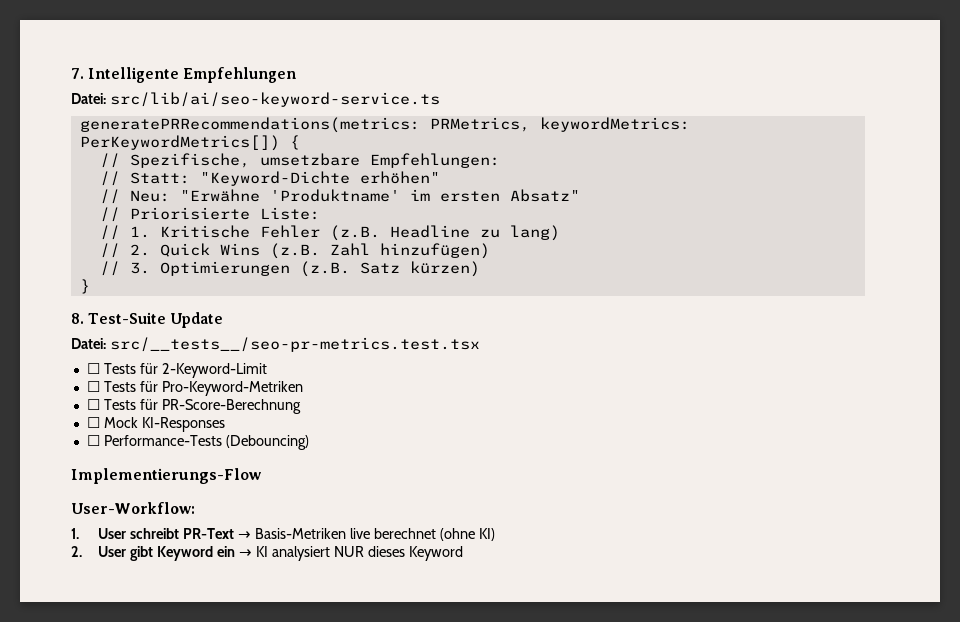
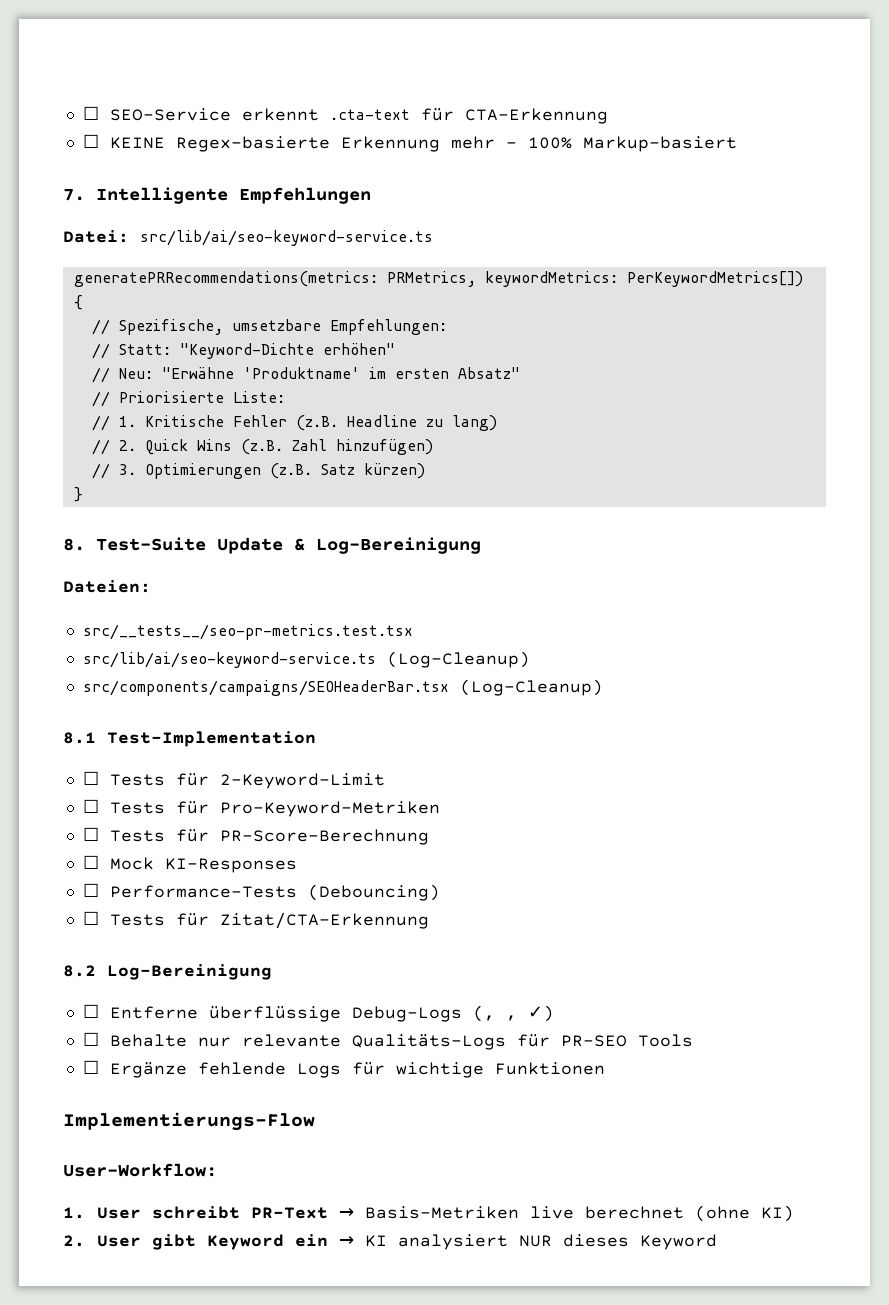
+ ☐ SEO-Service erkennt .cta-text für CTA-Erkennung
+ ☐ KEINE Regex-basierte Erkennung mehr - 100% Markup-basiert
- 8. Test-Suite Update
- Datei: src/__tests__/seo-pr-metrics.test.tsx
+ 8. Test-Suite Update & Log-Bereinigung
+ Dateien:
+ src/__tests__/seo-pr-metrics.test.tsx
+ src/lib/ai/seo-keyword-service.ts (Log-Cleanup)
+ src/components/campaigns/SEOHeaderBar.tsx (Log-Cleanup)
+ 8.1 Test-Implementation
+ ☐ Tests für Zitat/CTA-Erkennung
+ 8.2 Log-Bereinigung
+ ☐ Entferne überflüssige Debug-Logs (, , ✓)
+ ☐ Behalte nur relevante Qualitäts-Logs für PR-SEO Tools
+ ☐ Ergänze fehlende Logs für wichtige Funktionen

